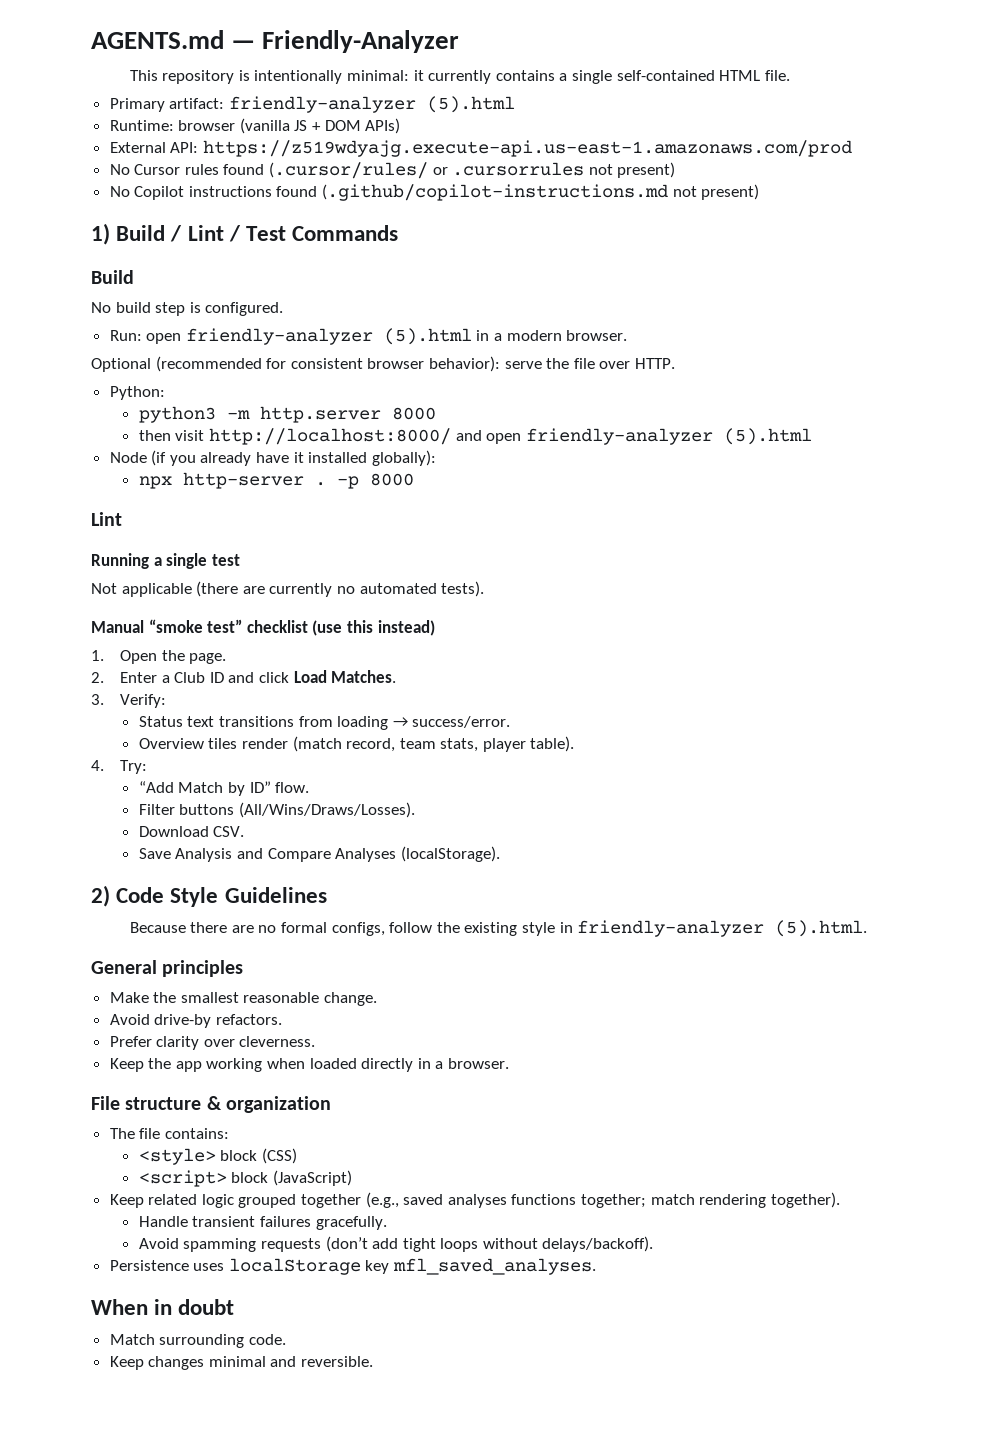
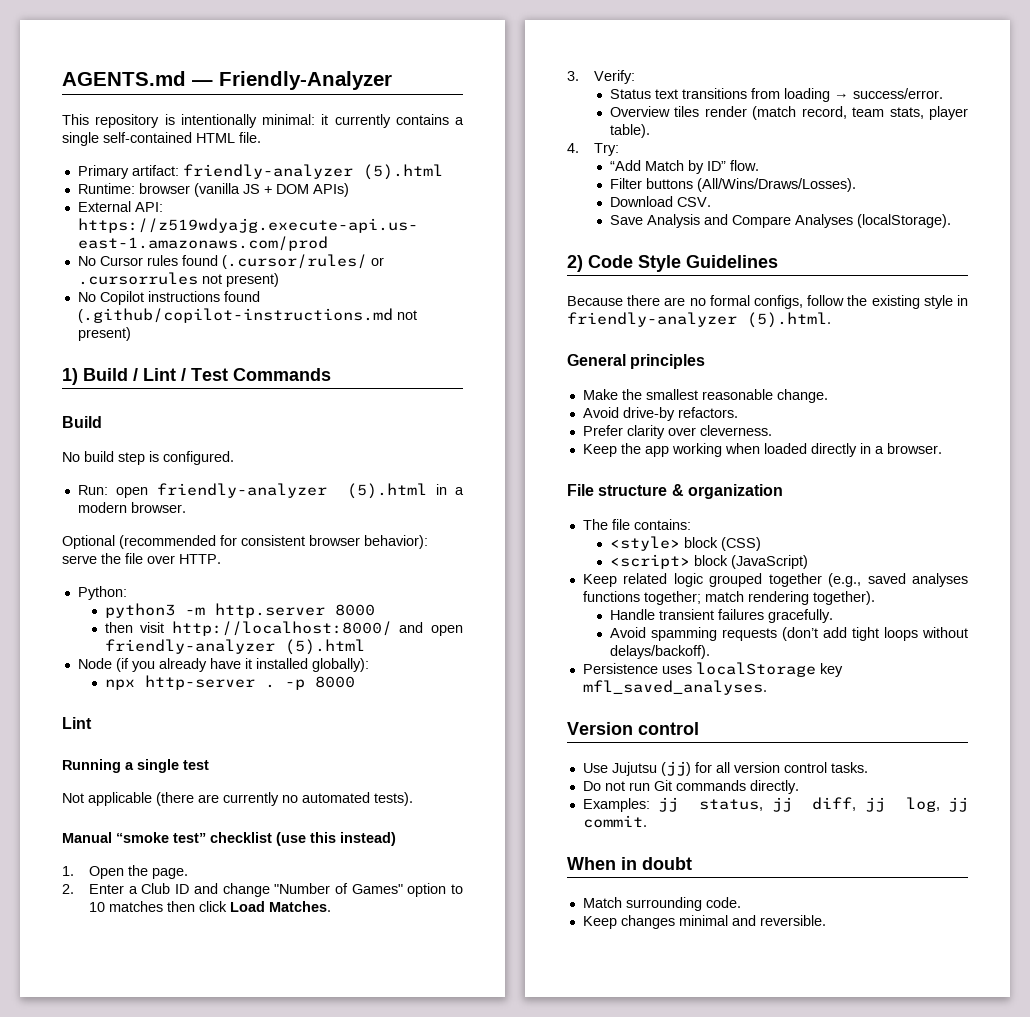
- 2. Enter a Club ID and click Load Matches.
+ 2. Enter a Club ID and change "Number of Games" option to 10 matches then click Load Matches.
+ Version control
+ Use Jujutsu (jj) for all version control tasks.
+ Do not run Git commands directly.
+ Examples: jj status, jj diff, jj log, jj commit.

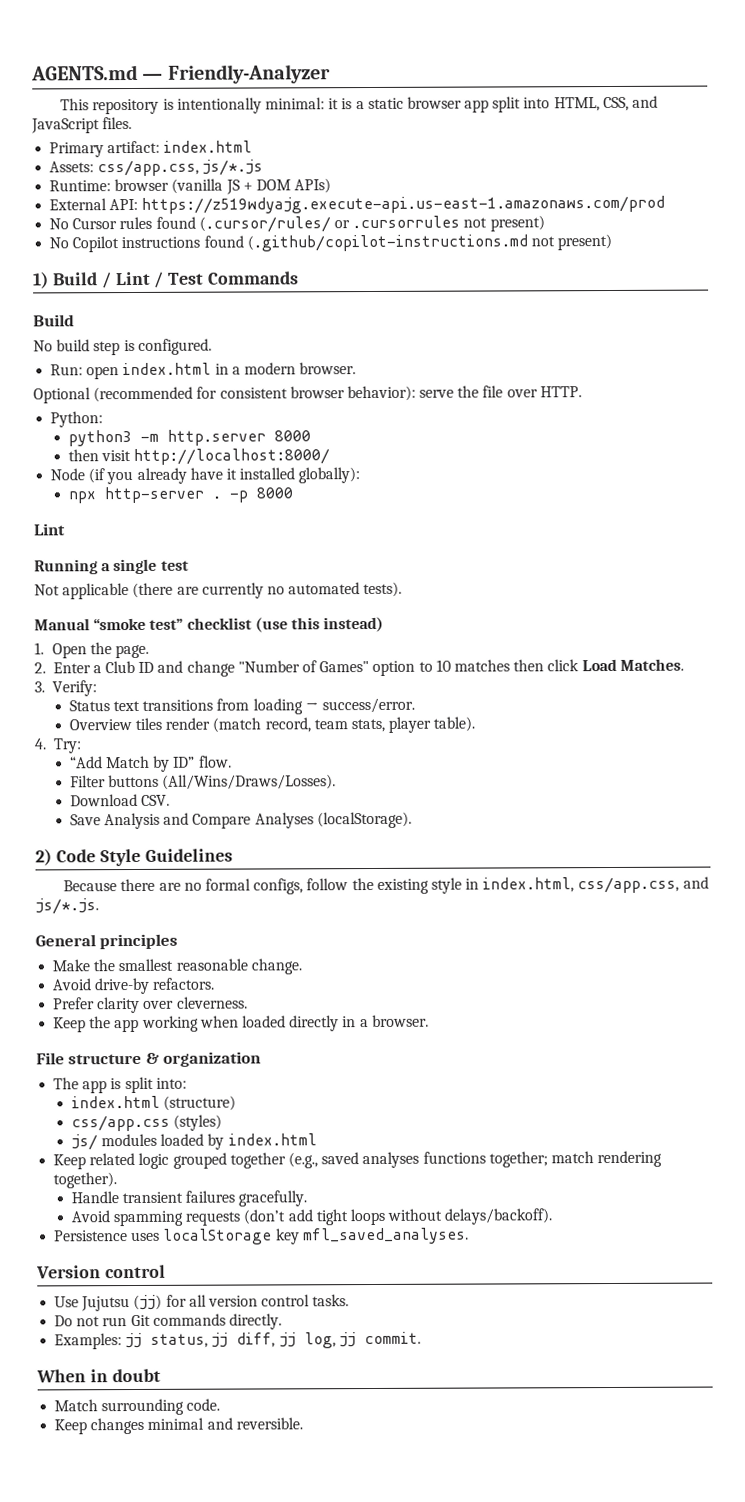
- This repository is intentionally minimal: it currently contains a single self-contained HTML file.
- Primary artifact: friendly-analyzer (5).html
+ This repository is intentionally minimal: it is a static browser app split into HTML, CSS, and JavaScript files.
+ Primary artifact: index.html
+ Assets: css/app.css, js/*.js
- Run: open friendly-analyzer (5).html in a modern browser.
+ Run: open index.html in a modern browser.
- then visit http://localhost:8000/ and open friendly-analyzer (5).html
+ then visit http://localhost:8000/
- Because there are no formal configs, follow the existing style in friendly-analyzer (5).html.
+ Because there are no formal configs, follow the existing style in index.html, css/app.css, and js/*.js.
- The file contains:
- <style> block (CSS)
- <script> block (JavaScript)
+ The app is split into:
+ index.html (structure)
+ css/app.css (styles)
+ js/ modules loaded by index.html

